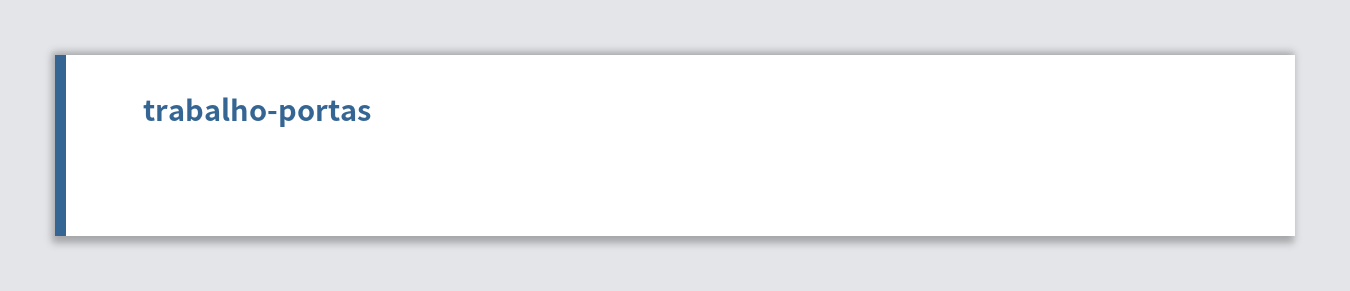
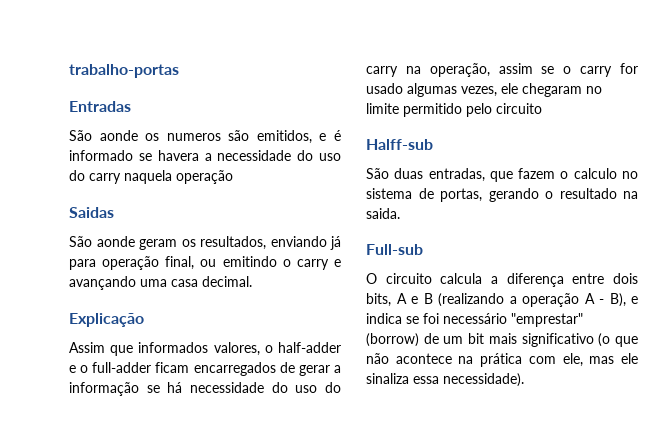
+ Entradas
+ São aonde os numeros são emitidos, e é informado se havera a necessidade do uso do carry naquela operação
+ Saidas
+ São aonde geram os resultados, enviando já para operação final, ou emitindo o carry e avançando uma casa decimal.
+ Explicação
+ Assim que informados valores, o half-adder e o full-adder ficam encarregados de gerar a informação se há necessidade do uso do carry na operação, assim se o carry for usado algumas vezes, ele chegaram no limite permitido pelo circuito
+ Halff-sub
+ São duas entradas, que fazem o calculo no sistema de portas, gerando o resultado na saida.
+ Full-sub
+ O circuito calcula a diferença entre dois bits, A e B (realizando a operação A - B), e indica se foi necessário "emprestar" (borrow) de um bit mais significativo (o que não acontece na prática com ele, mas ele sinaliza essa necessidade).

